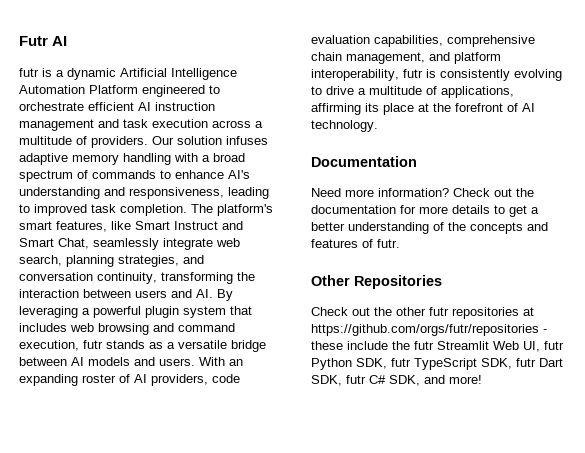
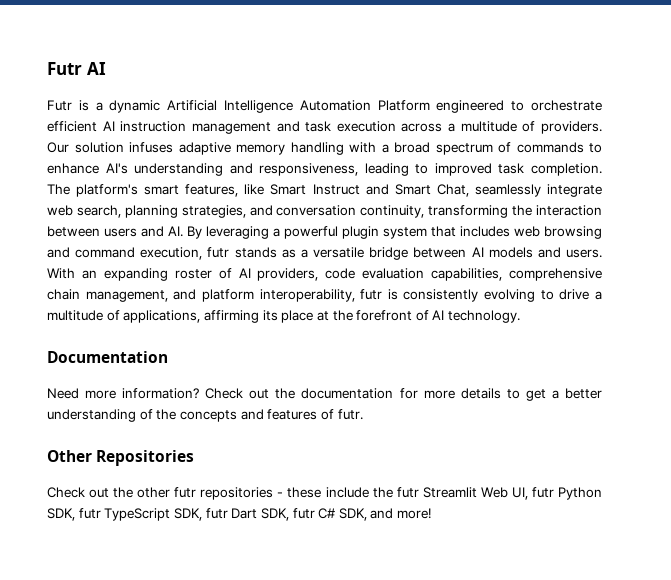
- futr is a dynamic Artificial Intelligence Automation Platform engineered to orchestrate efficient AI instruction management and task execution across a multitude of providers.
+ Futr is a dynamic Artificial Intelligence Automation Platform engineered to orchestrate efficient AI instruction management and task execution across a multitude of providers.
- Check out the other futr repositories at https://github.com/orgs/futr/repositories - these include the futr Streamlit Web UI, futr Python SDK, futr TypeScript SDK, futr Dart SDK, futr C# SDK, and more!
+ Check out the other futr repositories - these include the futr Streamlit Web UI, futr Python SDK, futr TypeScript SDK, futr Dart SDK, futr C# SDK, and more!

